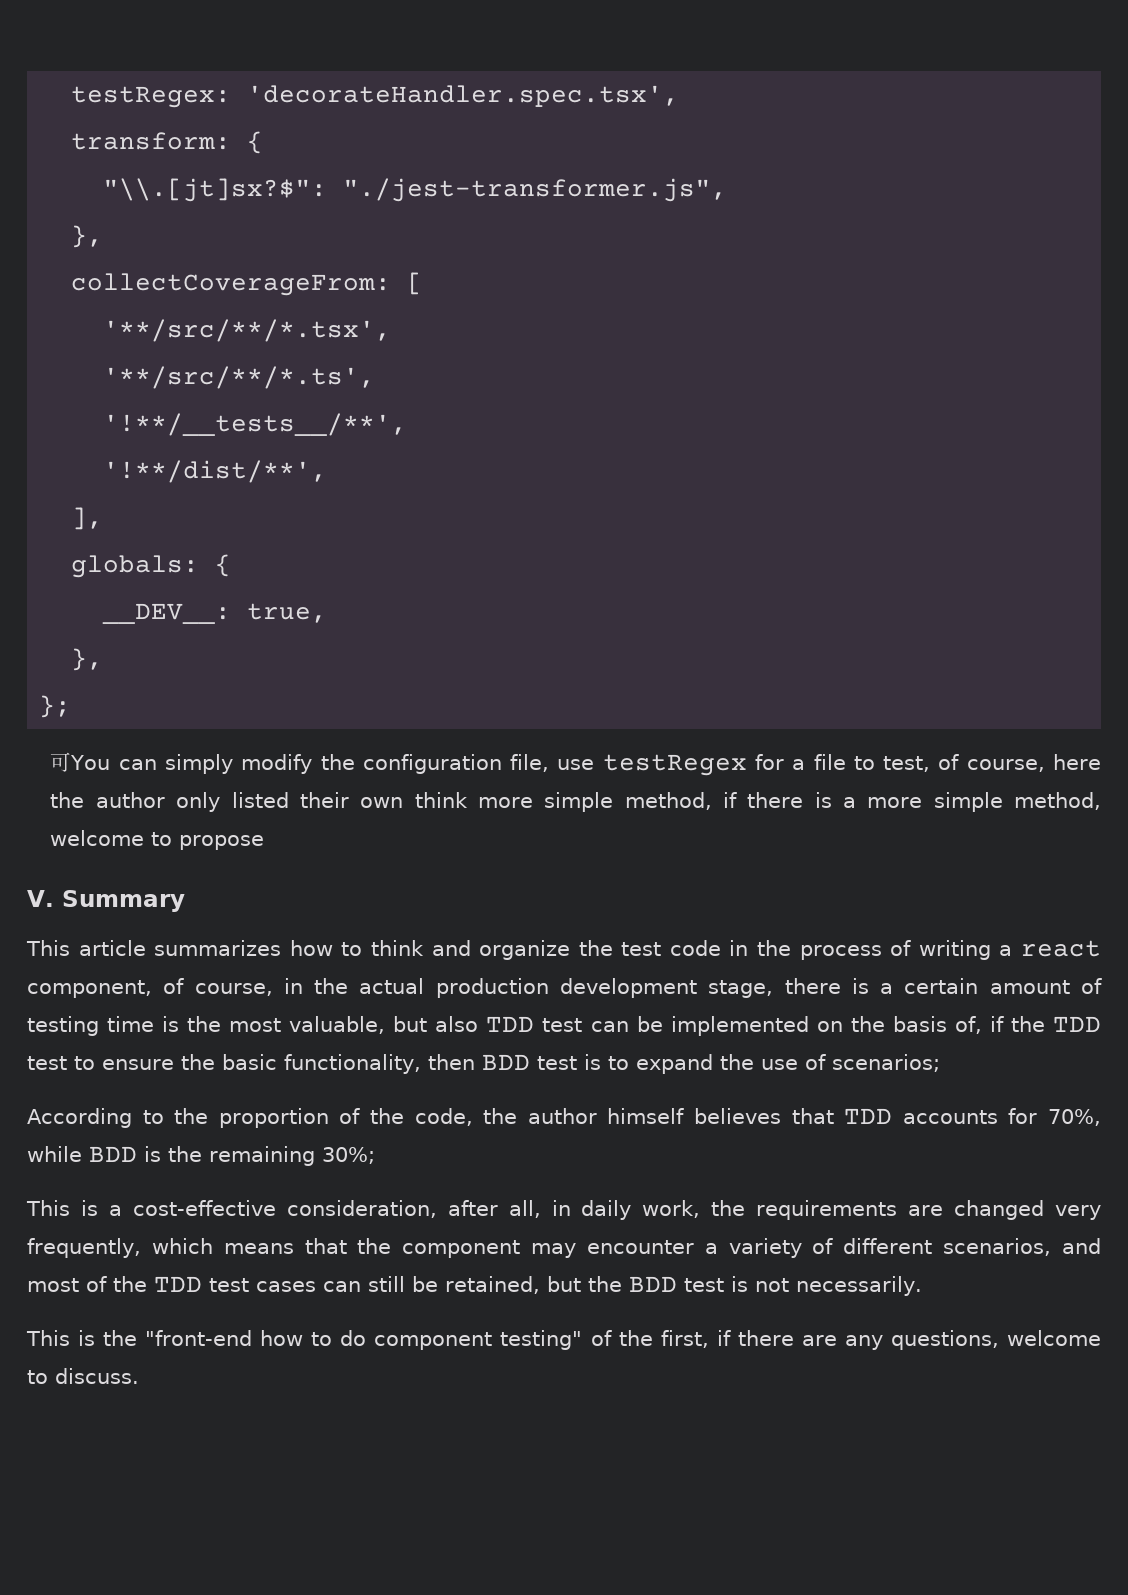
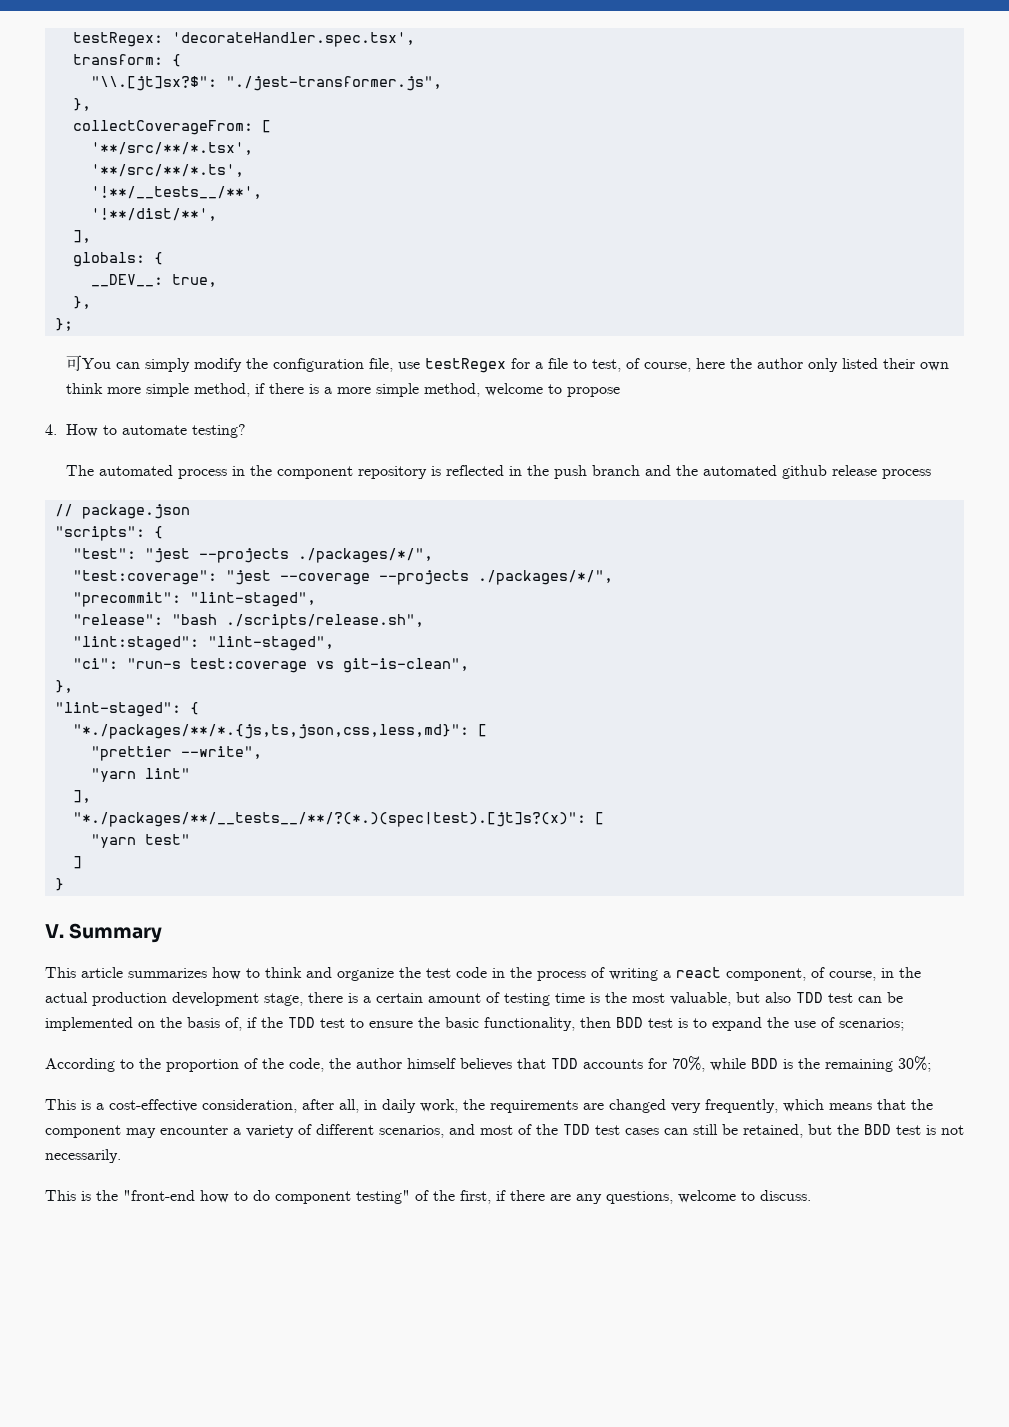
+ 4. How to automate testing?
+ The automated process in the component repository is reflected in the push branch and the automated github release process
+ // package.json
+ "scripts": {
+ "test": "jest --projects ./packages/*/",
+ "test:coverage": "jest --coverage --projects ./packages/*/",
+ "precommit": "lint-staged",
+ "release": "bash ./scripts/release.sh",
+ "lint:staged": "lint-staged",
+ "ci": "run-s test:coverage vs git-is-clean",
+ },
+ "lint-staged": {
+ "*./packages/**/*.{js,ts,json,css,less,md}": [
+ "prettier --write",
+ "yarn lint"
+ ],
+ "*./packages/**/__tests__/**/?(*.)(spec|test).[jt]s?(x)": [
+ "yarn test"
+ ]
+ }

